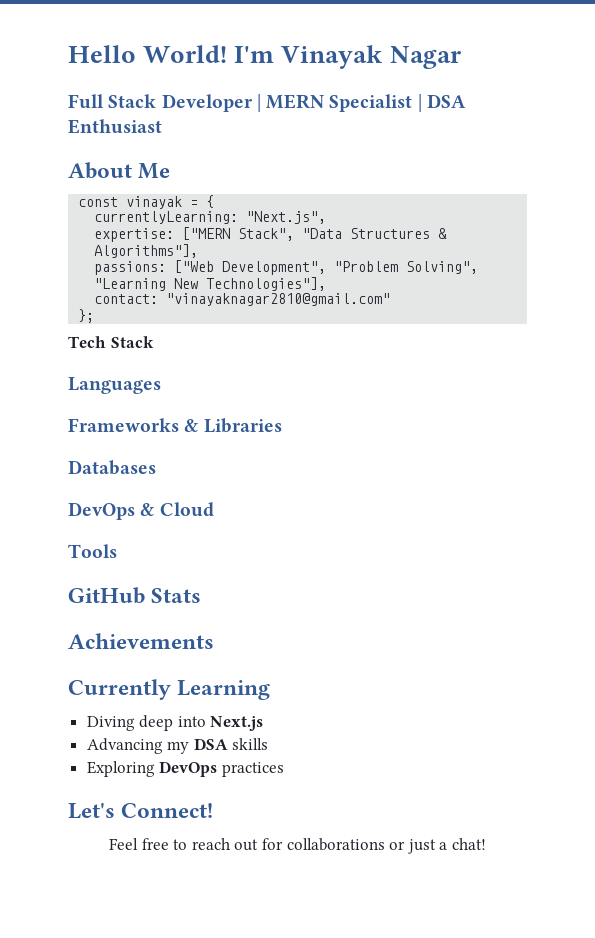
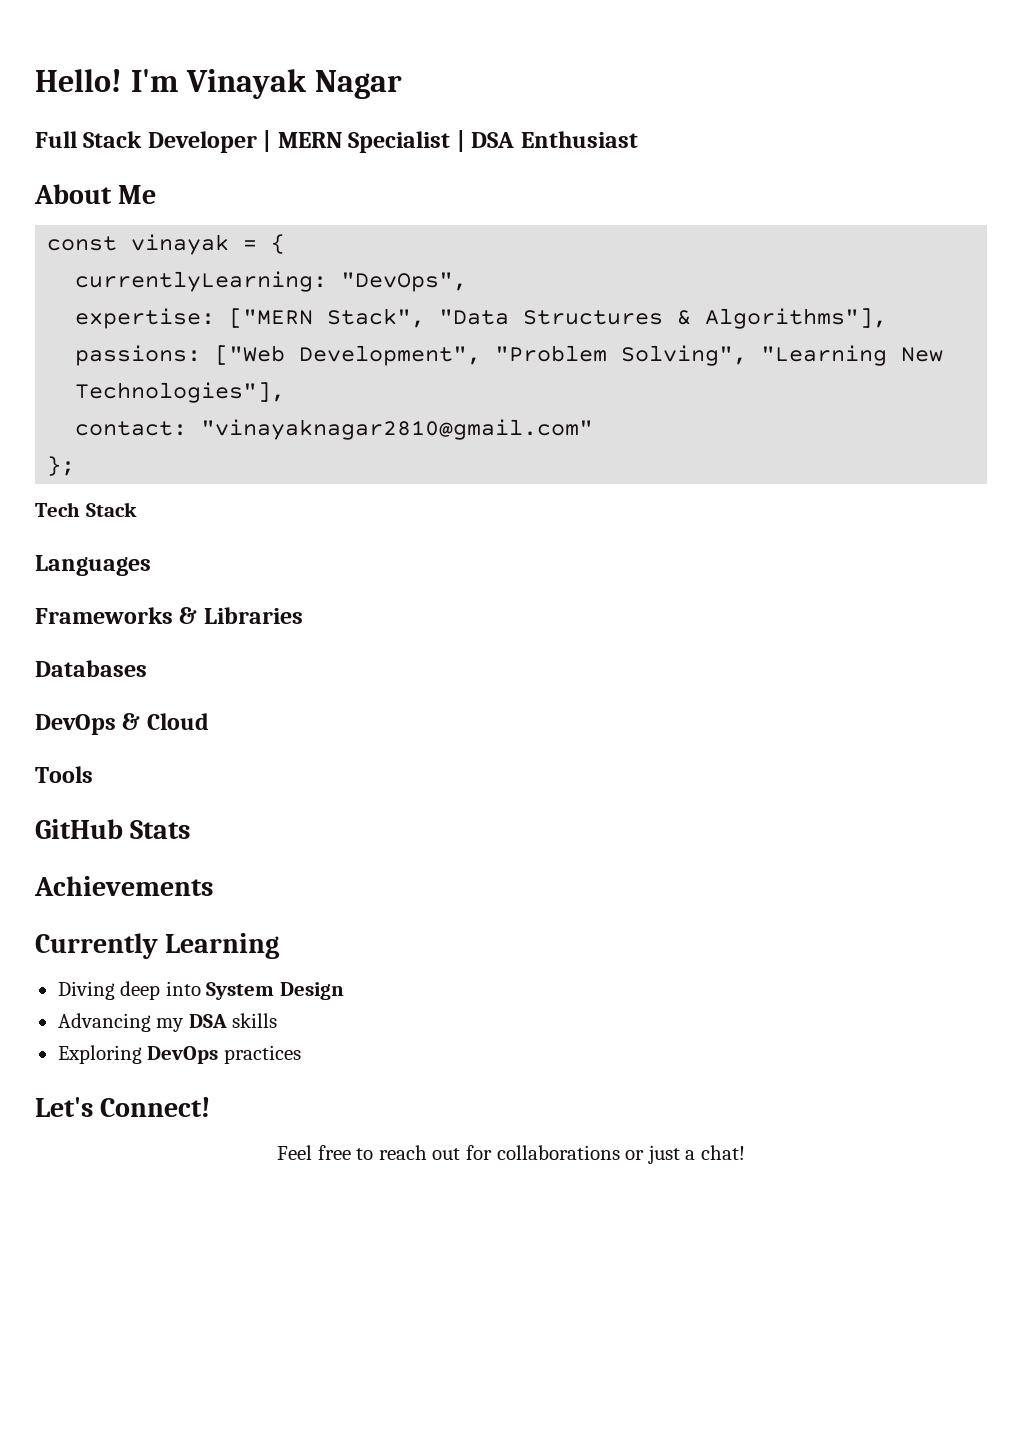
- Hello World!
+ Hello!
- currentlyLearning: "Next.js",
+ currentlyLearning: "DevOps",
- Diving deep into Next.js
+ Diving deep into System Design

